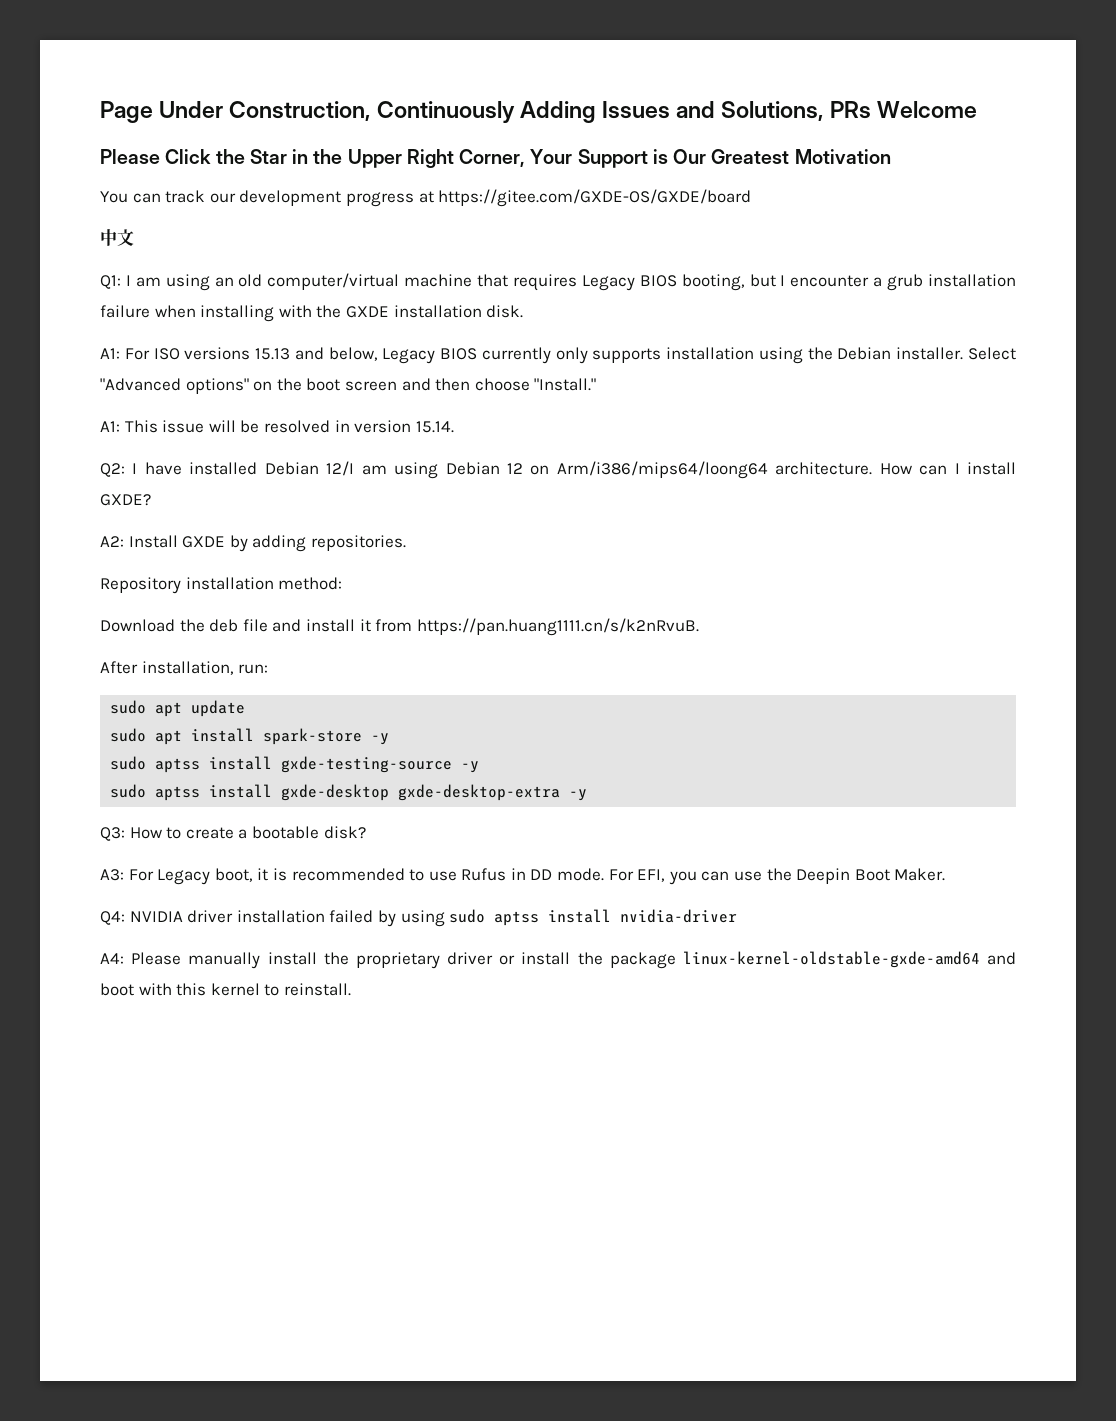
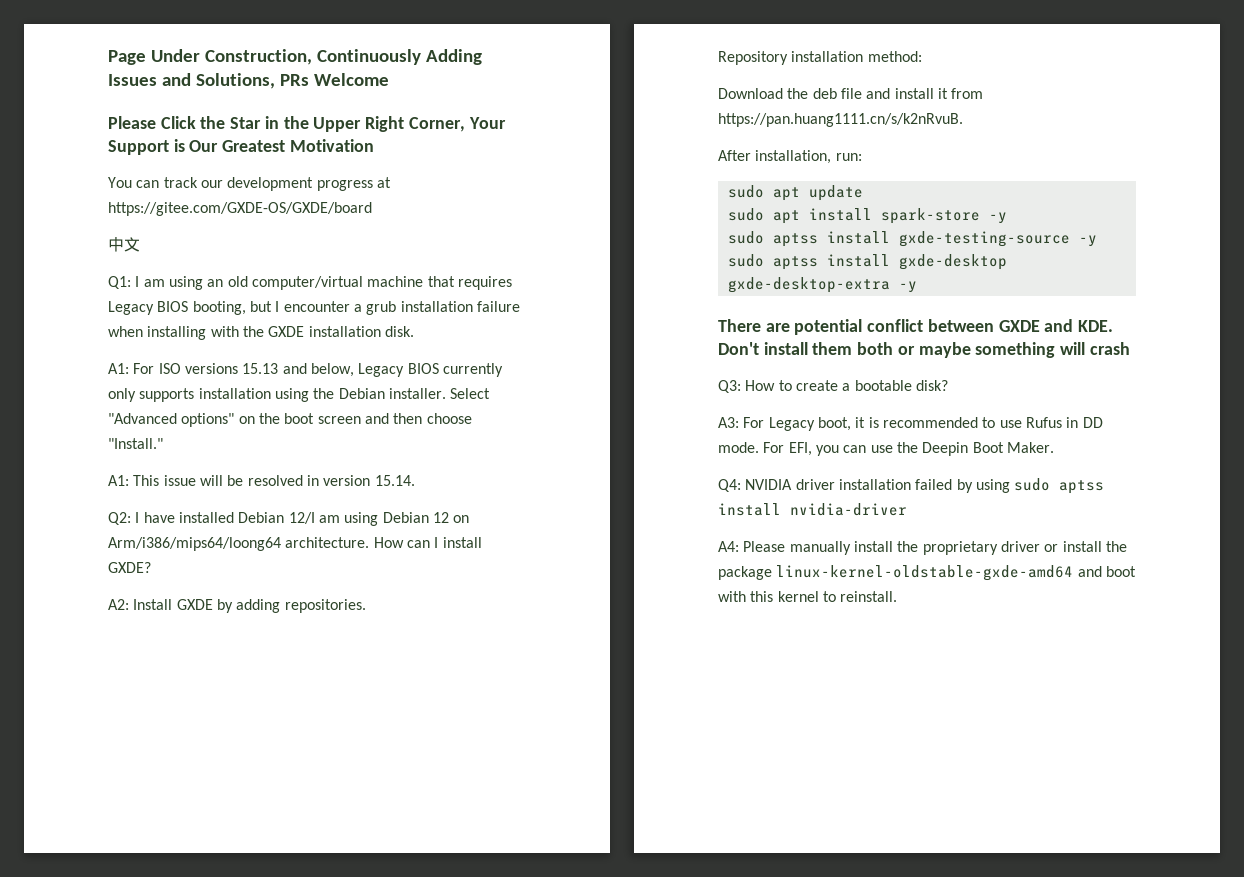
+ There are potential conflict between GXDE and KDE. Don't install them both or maybe something will crash

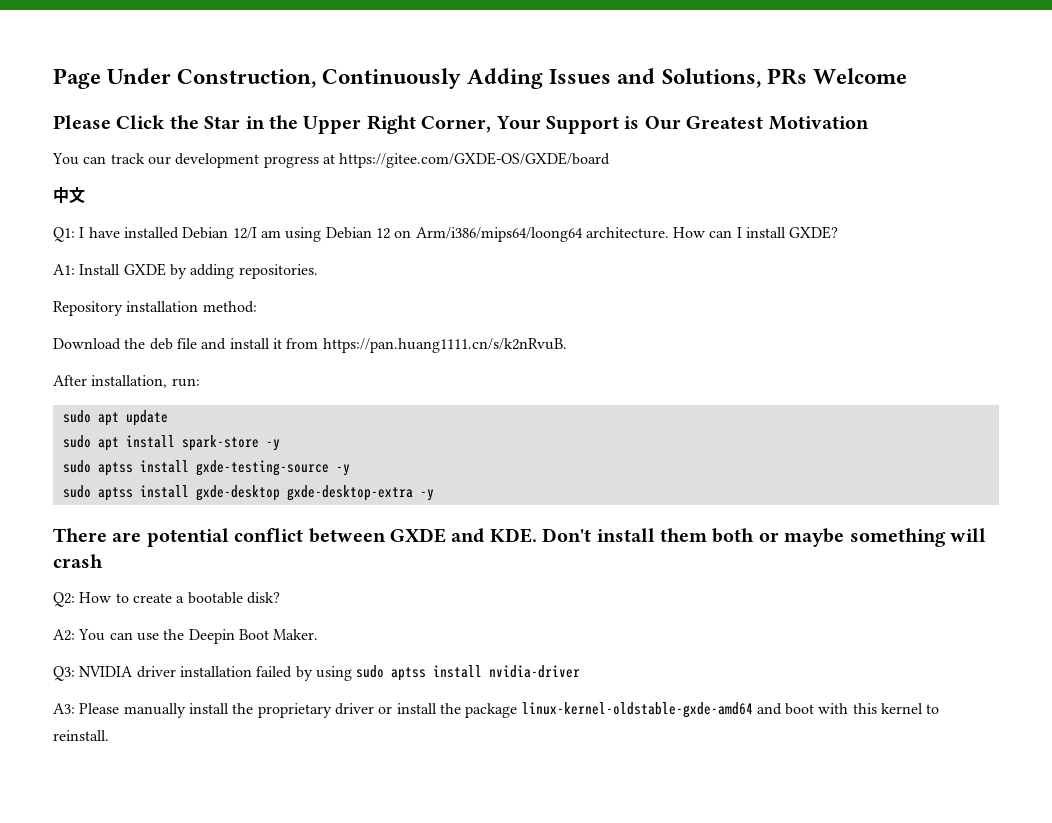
- Q1: I am using an old computer/virtual machine that requires Legacy BIOS booting, but I encounter a grub installation failure when installing with the GXDE installation disk.
- A1: For ISO versions 15.13 and below, Legacy BIOS currently only supports installation using the Debian installer. Select "Advanced options" on the boot screen and then choose "Install."
- A1: This issue will be resolved in version 15.14.
- Q2: I have installed Debian 12/I am using Debian 12 on Arm/i386/mips64/loong64 architecture.
+ Q1: I have installed Debian 12/I am using Debian 12 on Arm/i386/mips64/loong64 architecture.
- A2: Install GXDE by adding repositories.
+ A1: Install GXDE by adding repositories.
- Q3: How to create a bootable disk?
+ Q2: How to create a bootable disk?
- A3: For Legacy boot, it is recommended to use Rufus in DD mode. For EFI, you can use the Deepin Boot Maker.
+ A2: You can use the Deepin Boot Maker.
- Q4: NVIDIA driver installation failed by using sudo aptss install nvidia-driver
+ Q3: NVIDIA driver installation failed by using sudo aptss install nvidia-driver
- A4: Please manually install the proprietary driver or install the package linux-kernel-oldstable-gxde-amd64 and boot with this kernel to reinstall.
+ A3: Please manually install the proprietary driver or install the package linux-kernel-oldstable-gxde-amd64 and boot with this kernel to reinstall.

